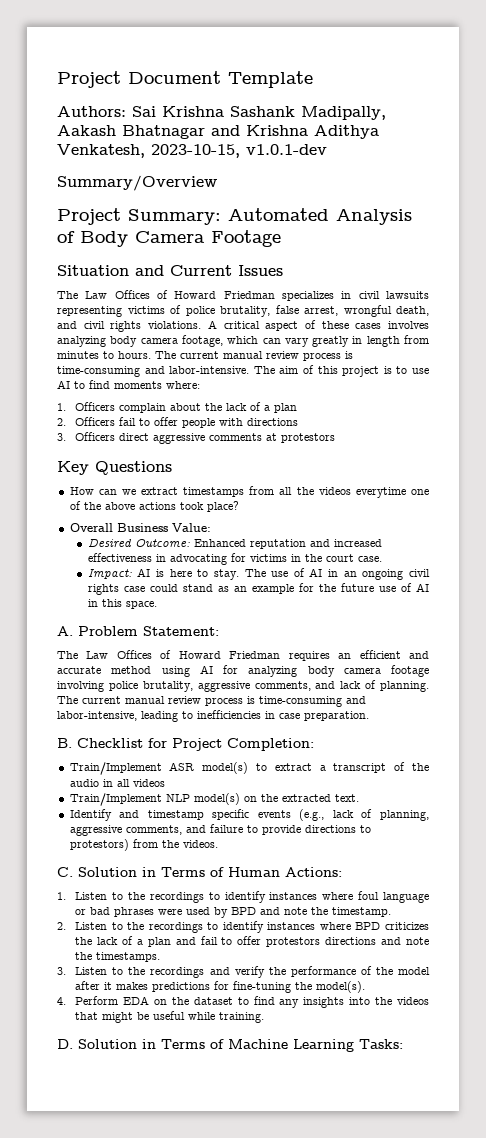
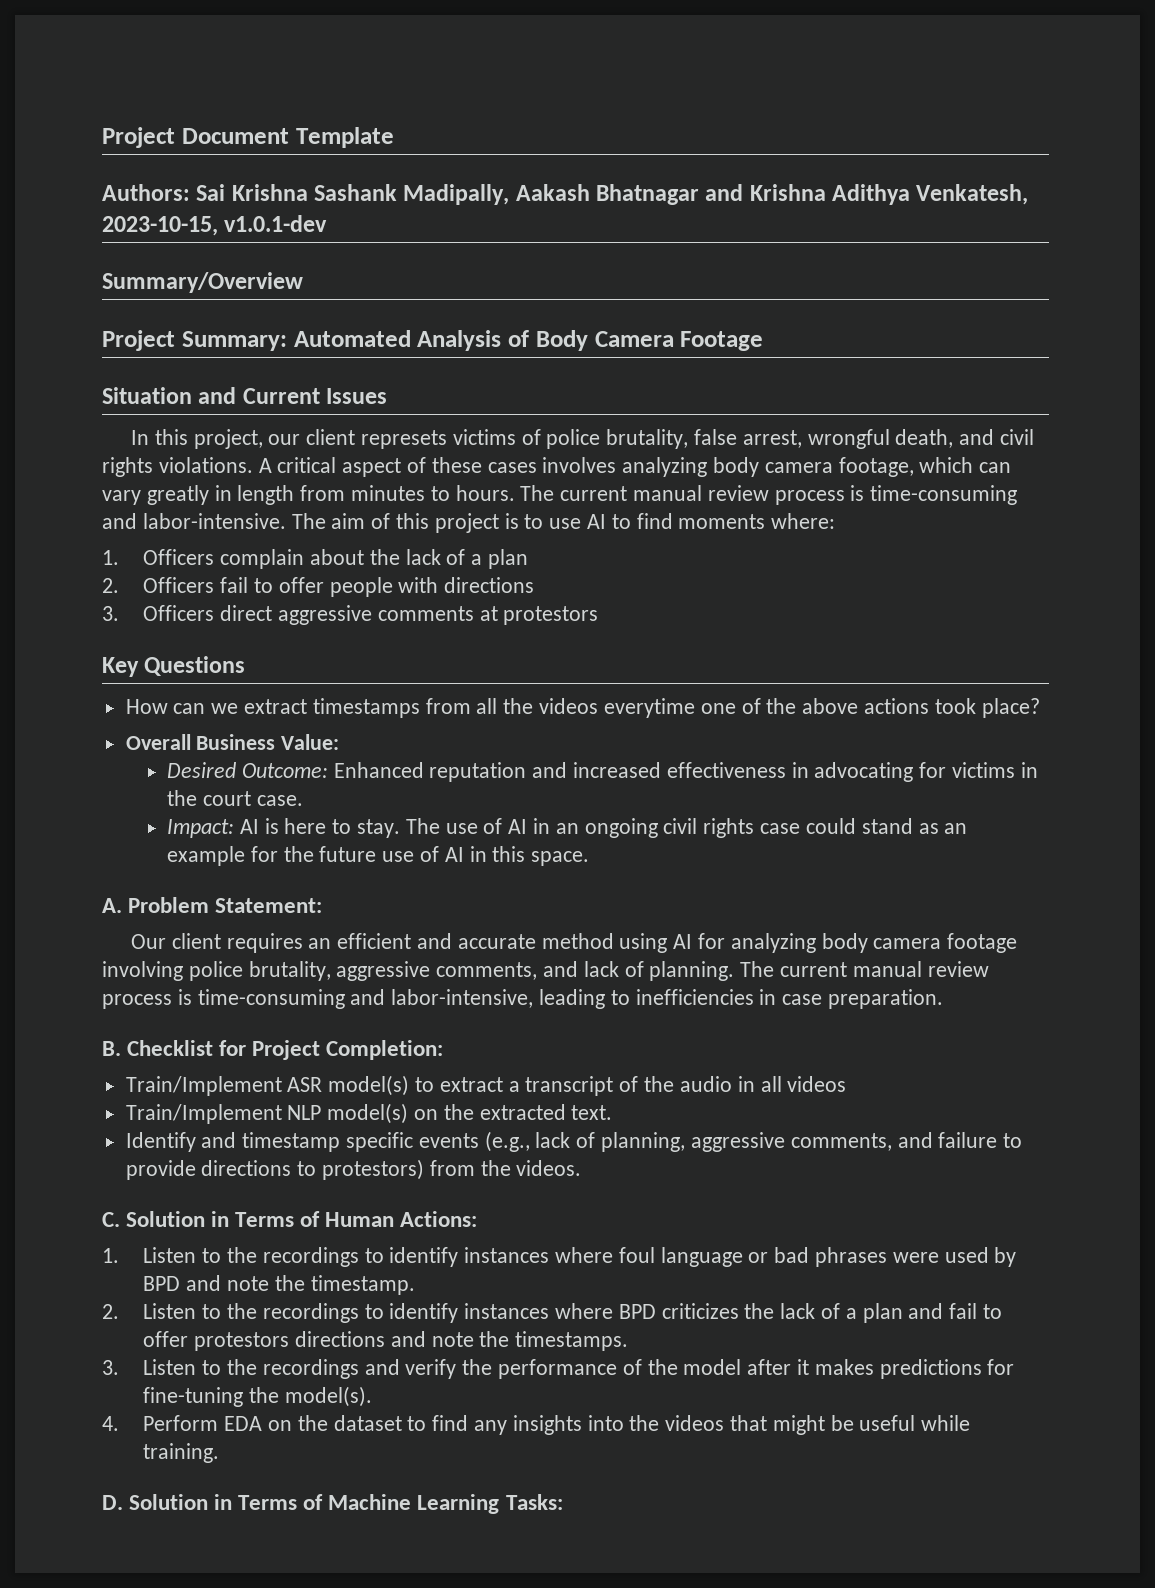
- The Law Offices of Howard Friedman specializes in civil lawsuits representing victims of police brutality, false arrest, wrongful death, and civil rights violations.
+ In this project, our client represets victims of police brutality, false arrest, wrongful death, and civil rights violations.
- The Law Offices of Howard Friedman requires an efficient and accurate method using AI for analyzing body camera footage involving police brutality, aggressive comments, and lack of planning.
+ Our client requires an efficient and accurate method using AI for analyzing body camera footage involving police brutality, aggressive comments, and lack of planning.

